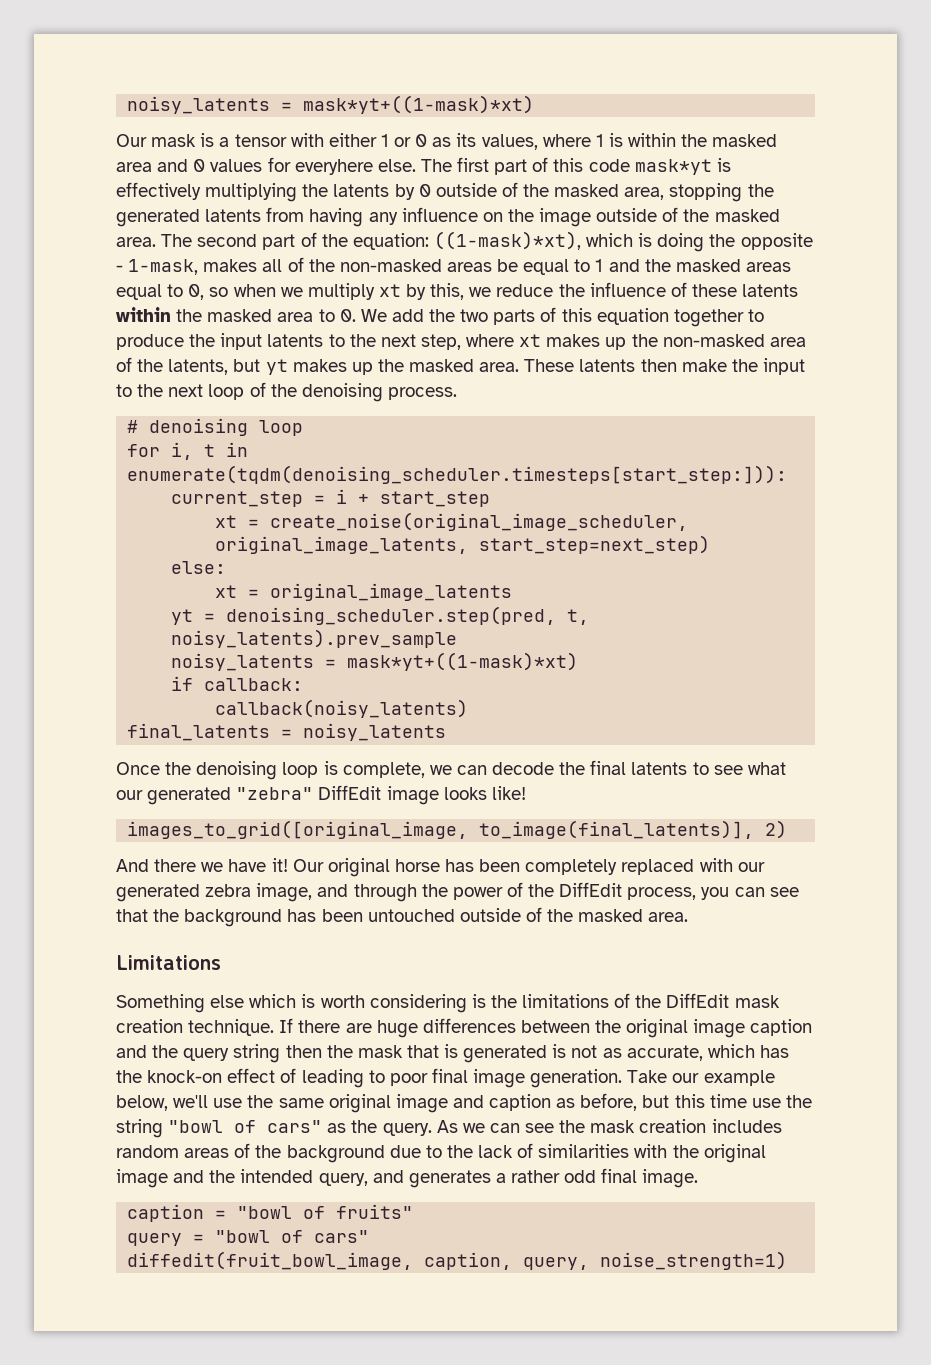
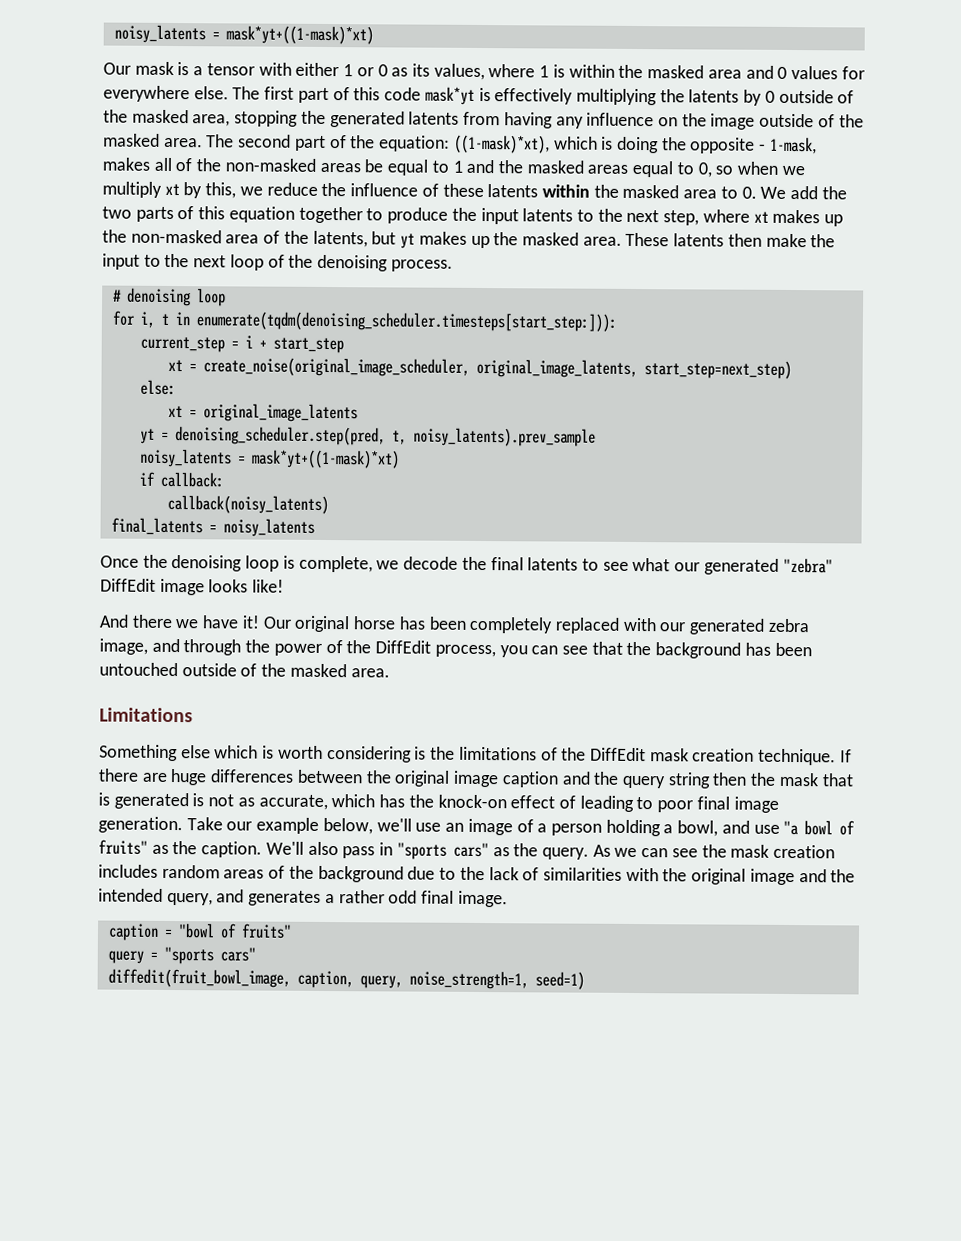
- Our mask is a tensor with either 1 or 0 as its values, where 1 is within the masked area and 0 values for everyhere else.
+ Our mask is a tensor with either 1 or 0 as its values, where 1 is within the masked area and 0 values for everywhere else.
- Once the denoising loop is complete, we can decode the final latents to see what our generated "zebra" DiffEdit image looks like!
+ Once the denoising loop is complete, we decode the final latents to see what our generated "zebra" DiffEdit image looks like!
- images_to_grid([original_image, to_image(final_latents)], 2)
- Take our example below, we'll use the same original image and caption as before, but this time use the string "bowl of cars" as the query.
+ Take our example below, we'll use an image of a person holding a bowl, and use "a bowl of fruits" as the caption. We'll also pass in "sports cars" as the query.
- query = "bowl of cars"
+ query = "sports cars"
- diffedit(fruit_bowl_image, caption, query, noise_strength=1)
+ diffedit(fruit_bowl_image, caption, query, noise_strength=1, seed=1)

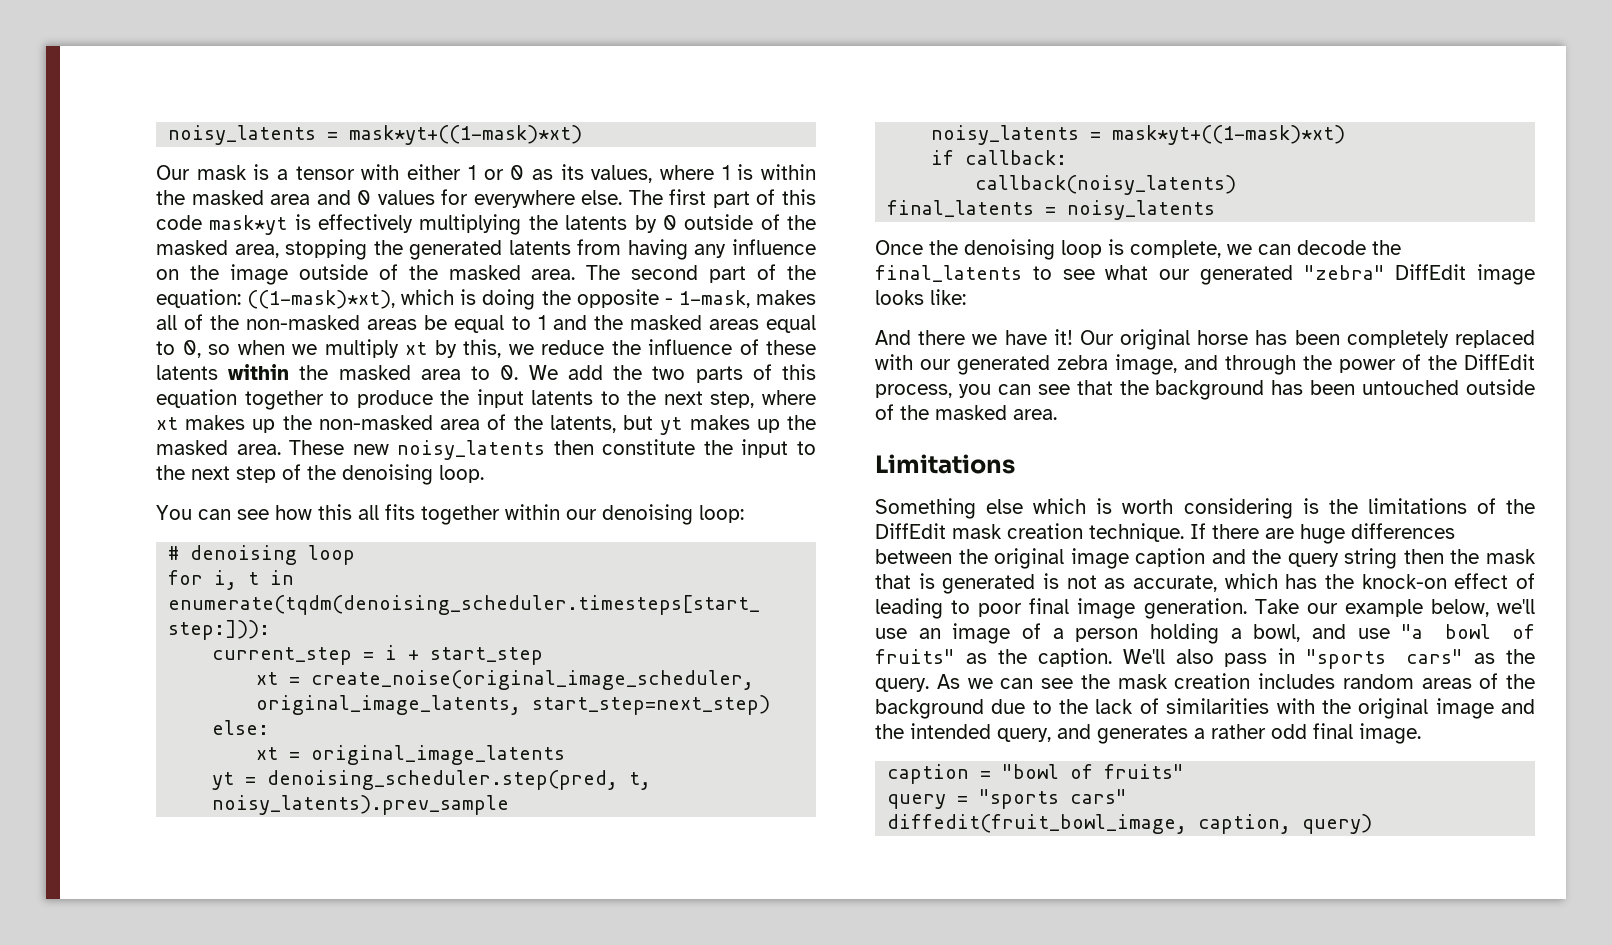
- These latents then make the input to the next loop of the denoising process.
+ These new noisy_latents then constitute the input to the next step of the denoising loop.
+ You can see how this all fits together within our denoising loop:
- Once the denoising loop is complete, we decode the final latents to see what our generated "zebra" DiffEdit image looks like!
+ Once the denoising loop is complete, we can decode the final_latents to see what our generated "zebra" DiffEdit image looks like:
- diffedit(fruit_bowl_image, caption, query, noise_strength=1, seed=1)
+ diffedit(fruit_bowl_image, caption, query)

